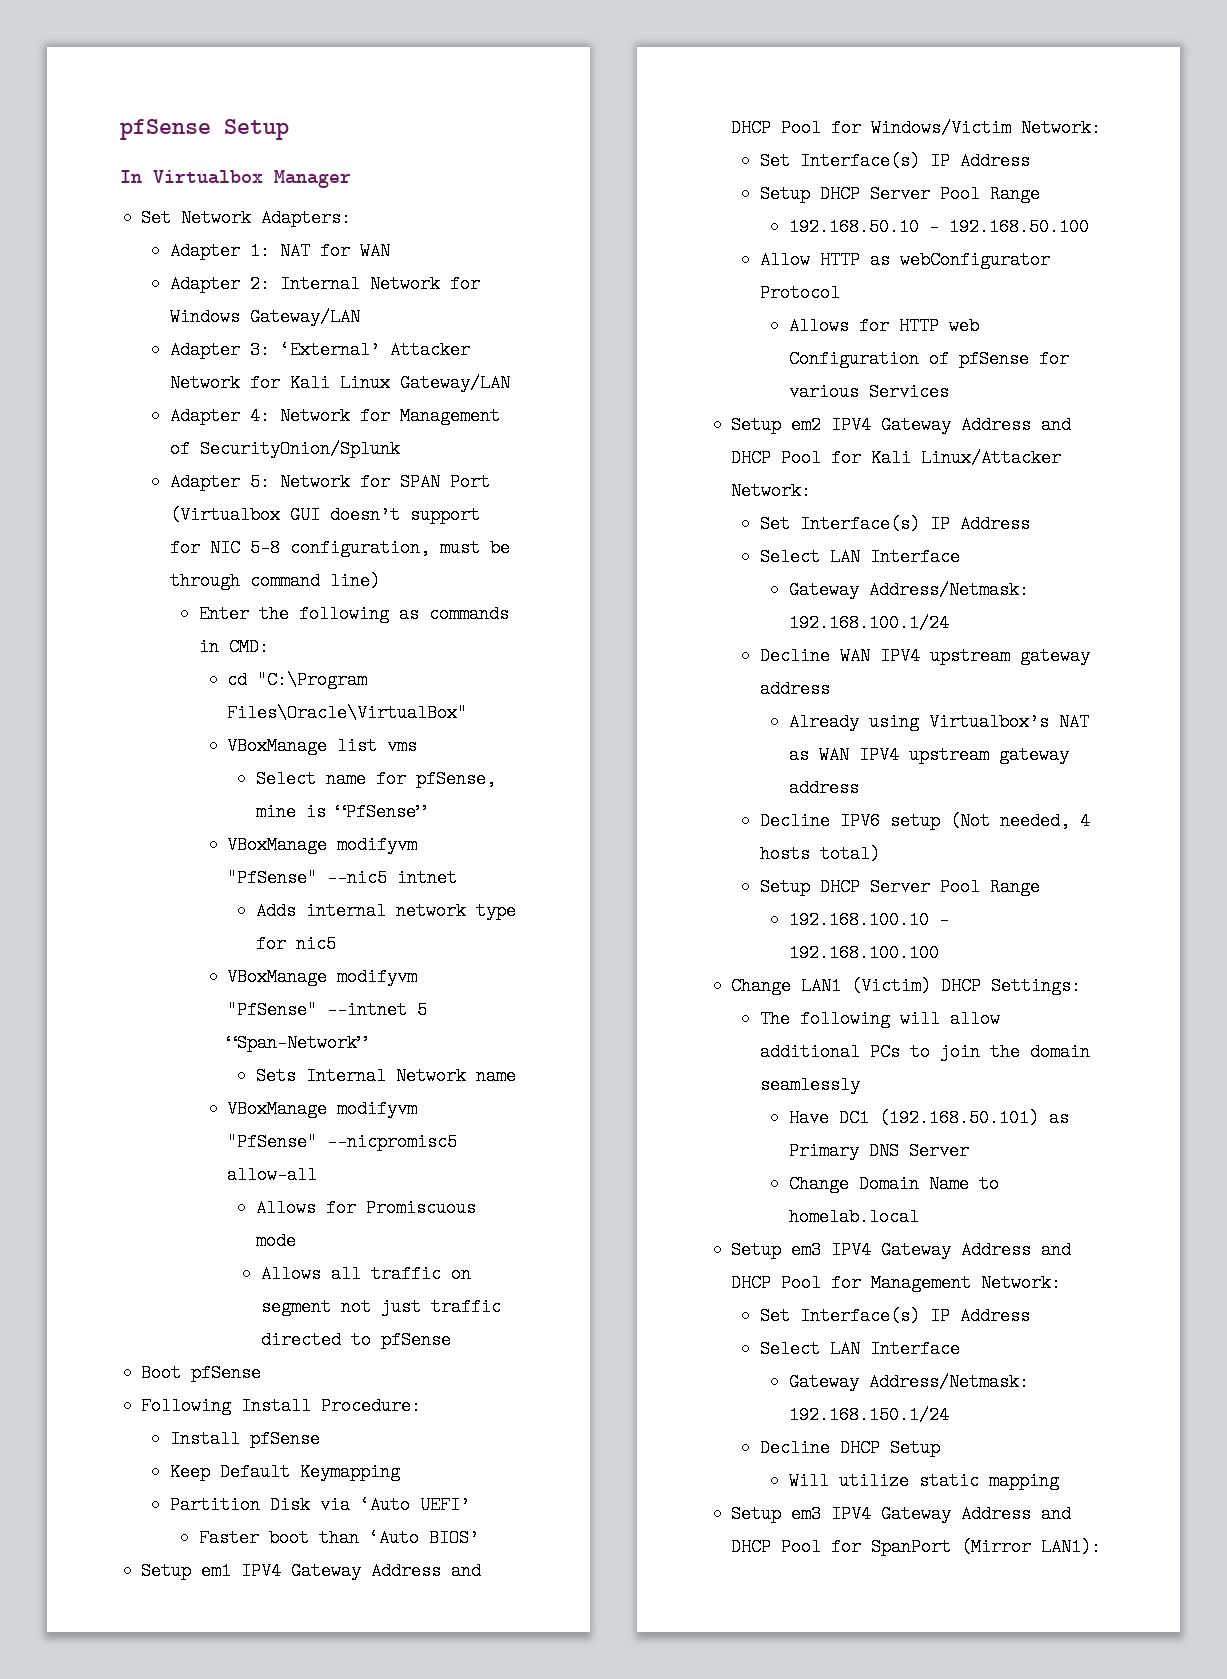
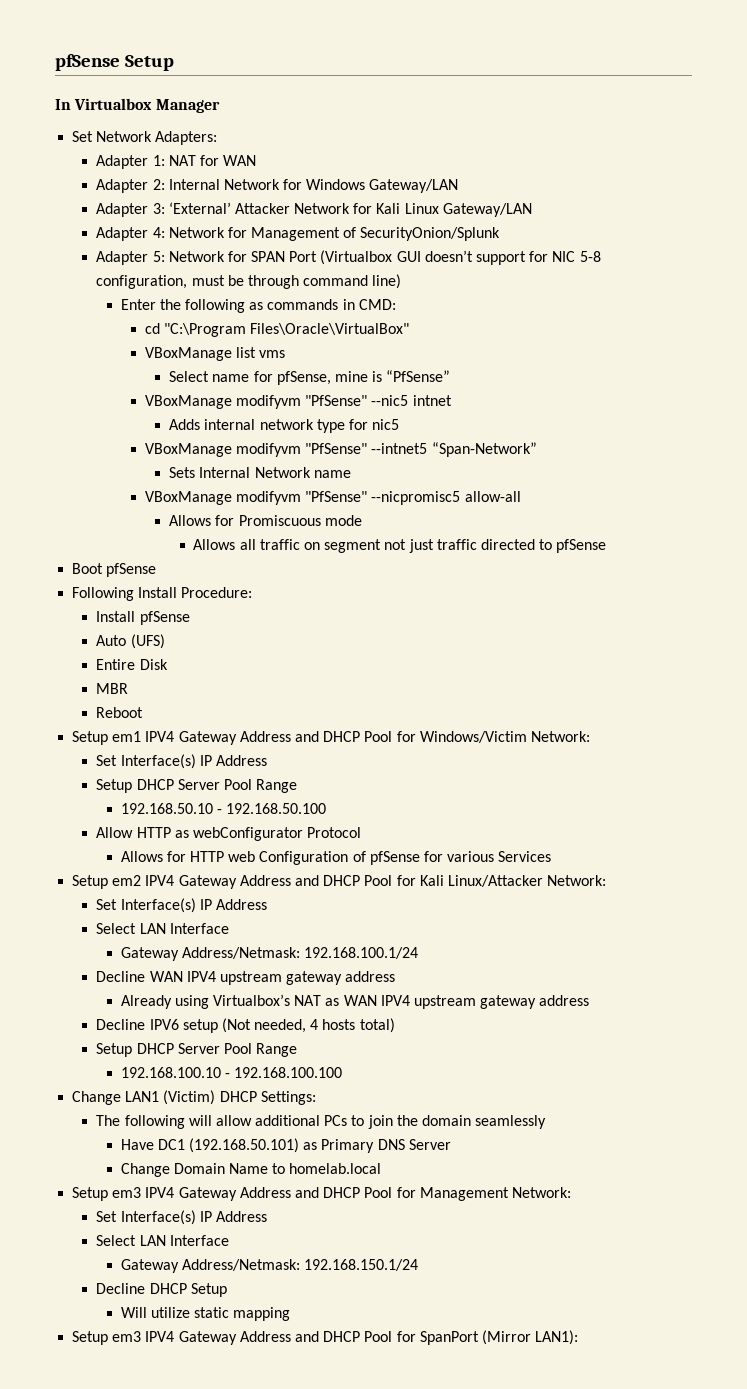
- VBoxManage modifyvm "PfSense" --intnet 5 “Span-Network”
+ VBoxManage modifyvm "PfSense" --intnet5 “Span-Network”
- Keep Default Keymapping
- Partition Disk via ‘Auto UEFI’
- Faster boot than ‘Auto BIOS’
+ Auto (UFS)
+ Entire Disk
+ MBR
+ Reboot

